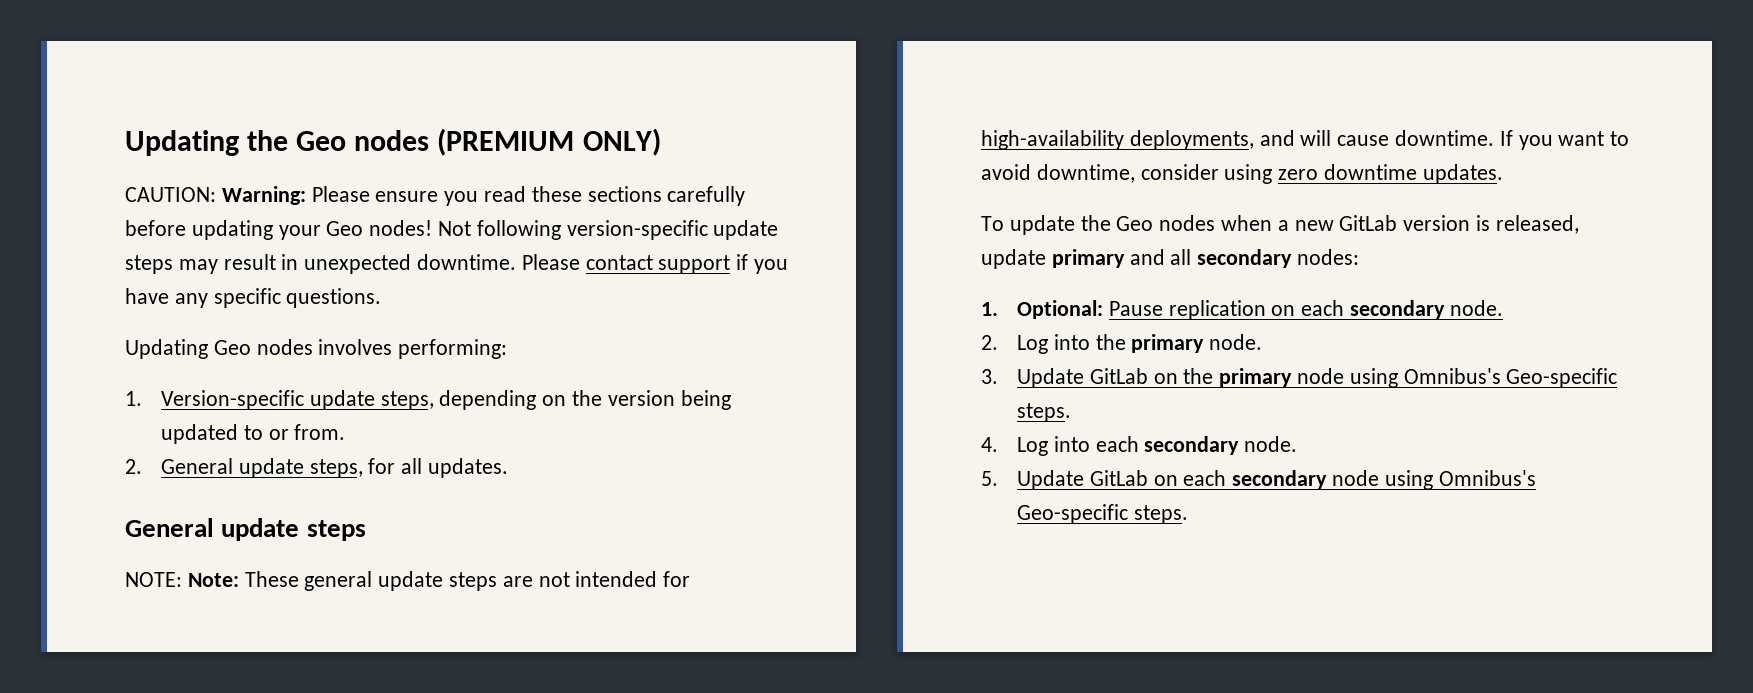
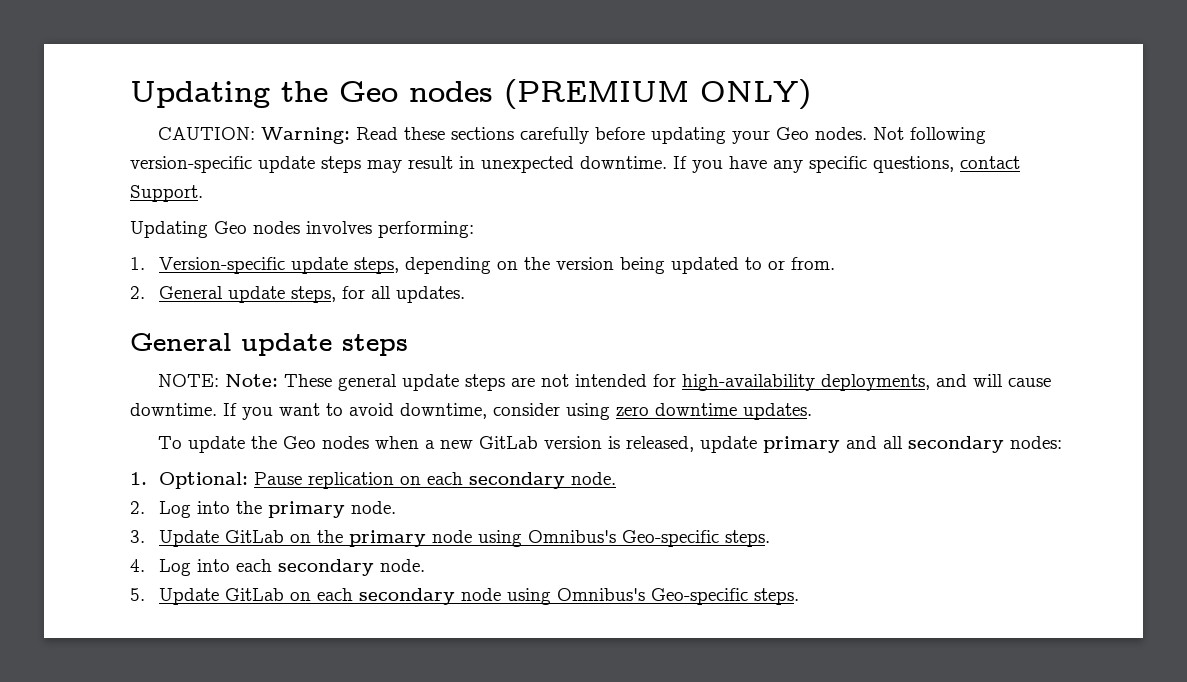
- CAUTION: Warning: Please ensure you read these sections carefully before updating your Geo nodes!
+ CAUTION: Warning: Read these sections carefully before updating your Geo nodes.
- Please contact support if you have any specific questions.
+ If you have any specific questions, contact Support.

